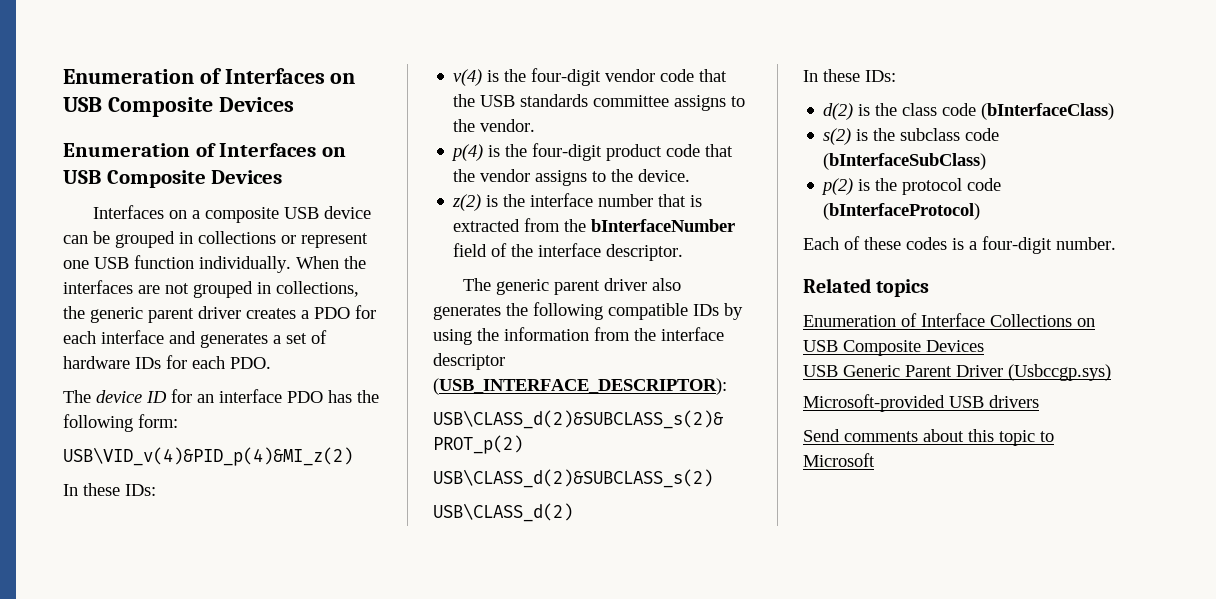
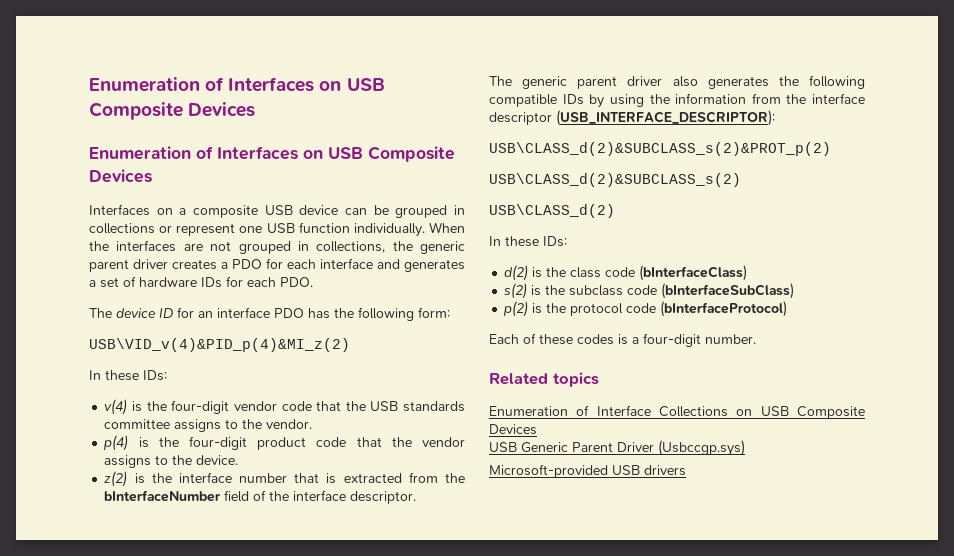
- Send comments about this topic to Microsoft

